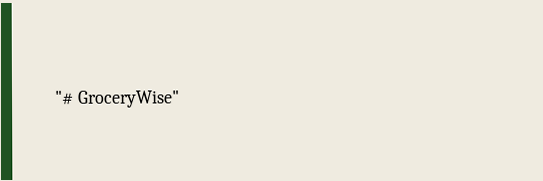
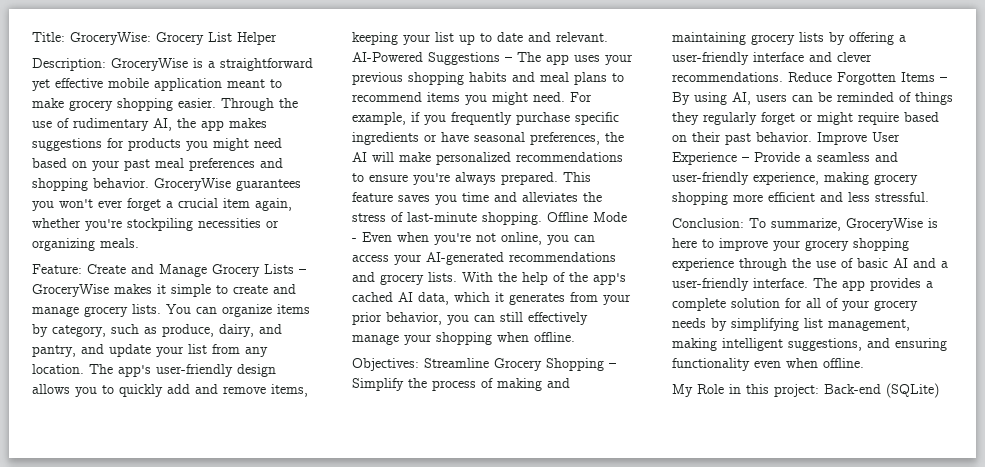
- "# GroceryWise"
+ Title: GroceryWise: Grocery List Helper
+ Description: GroceryWise is a straightforward yet effective mobile application meant to make grocery shopping easier. Through the use of rudimentary AI, the app makes suggestions for products you might need based on your past meal preferences and shopping behavior. GroceryWise guarantees you won't ever forget a crucial item again, whether you're stockpiling necessities or organizing meals.
+ Feature: Create and Manage Grocery Lists – GroceryWise makes it simple to create and manage grocery lists. You can organize items by category, such as produce, dairy, and pantry, and update your list from any location. The app's user-friendly design allows you to quickly add and remove items, keeping your list up to date and relevant. AI-Powered Suggestions – The app uses your previous shopping habits and meal plans to recommend items you might need. For example, if you frequently purchase specific ingredients or have seasonal preferences, the AI will make personalized recommendations to ensure you're always prepared. This feature saves you time and alleviates the stress of last-minute shopping. Offline Mode - Even when you're not online, you can access your AI-generated recommendations and grocery lists. With the help of the app's cached AI data, which it generates from your prior behavior, you can still effectively manage your shopping when offline.
+ Objectives: Streamline Grocery Shopping – Simplify the process of making and maintaining grocery lists by offering a user-friendly interface and clever recommendations. Reduce Forgotten Items – By using AI, users can be reminded of things they regularly forget or might require based on their past behavior. Improve User Experience – Provide a seamless and user-friendly experience, making grocery shopping more efficient and less stressful.
+ Conclusion: To summarize, GroceryWise is here to improve your grocery shopping experience through the use of basic AI and a user-friendly interface. The app provides a complete solution for all of your grocery needs by simplifying list management, making intelligent suggestions, and ensuring functionality even when offline.
+ My Role in this project: Back-end (SQLite)

